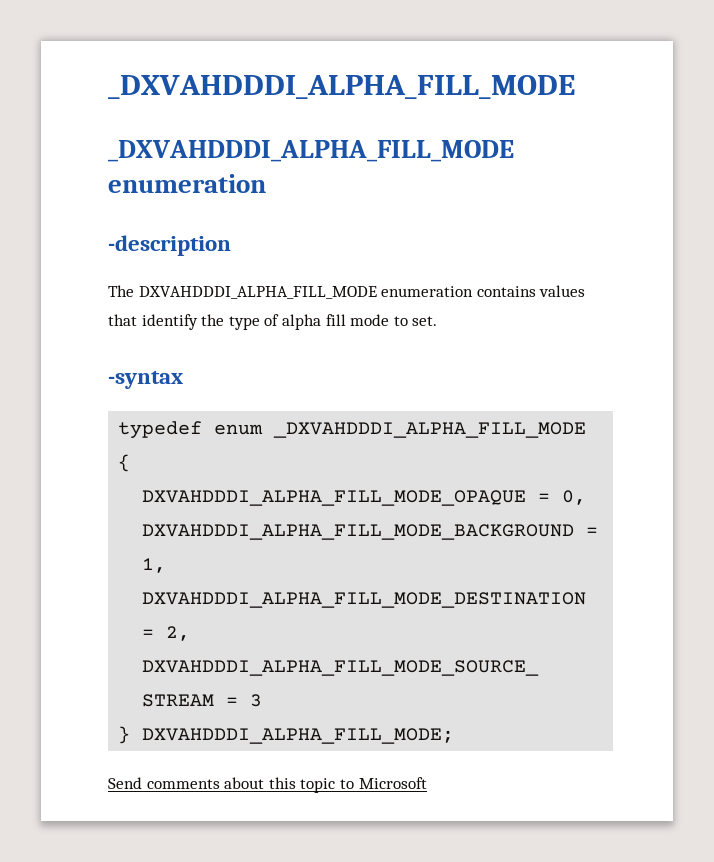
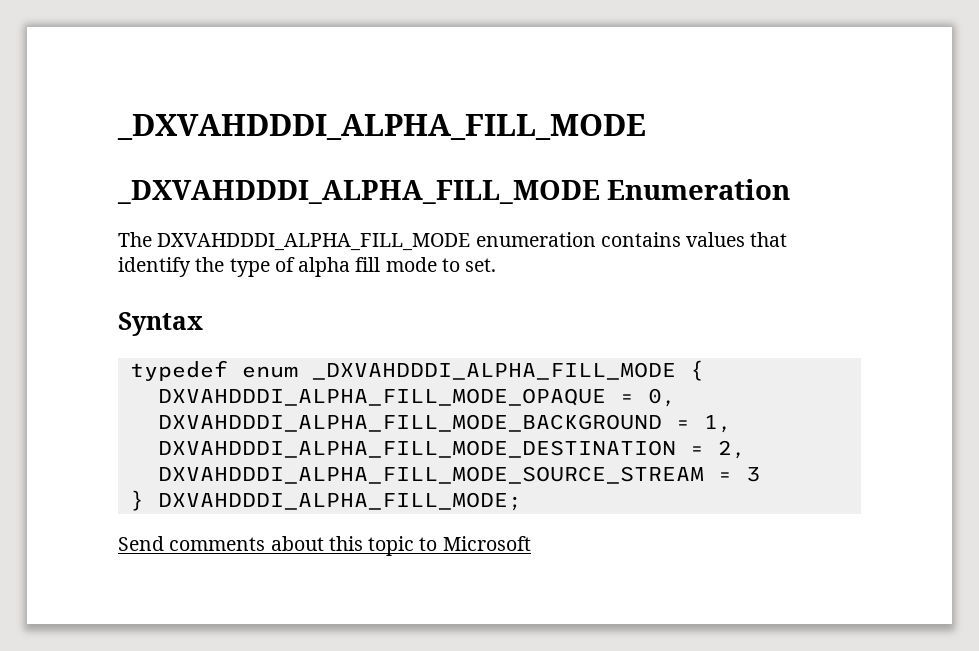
- _DXVAHDDDI_ALPHA_FILL_MODE enumeration
- -description
+ _DXVAHDDDI_ALPHA_FILL_MODE Enumeration
- -syntax
+ Syntax

